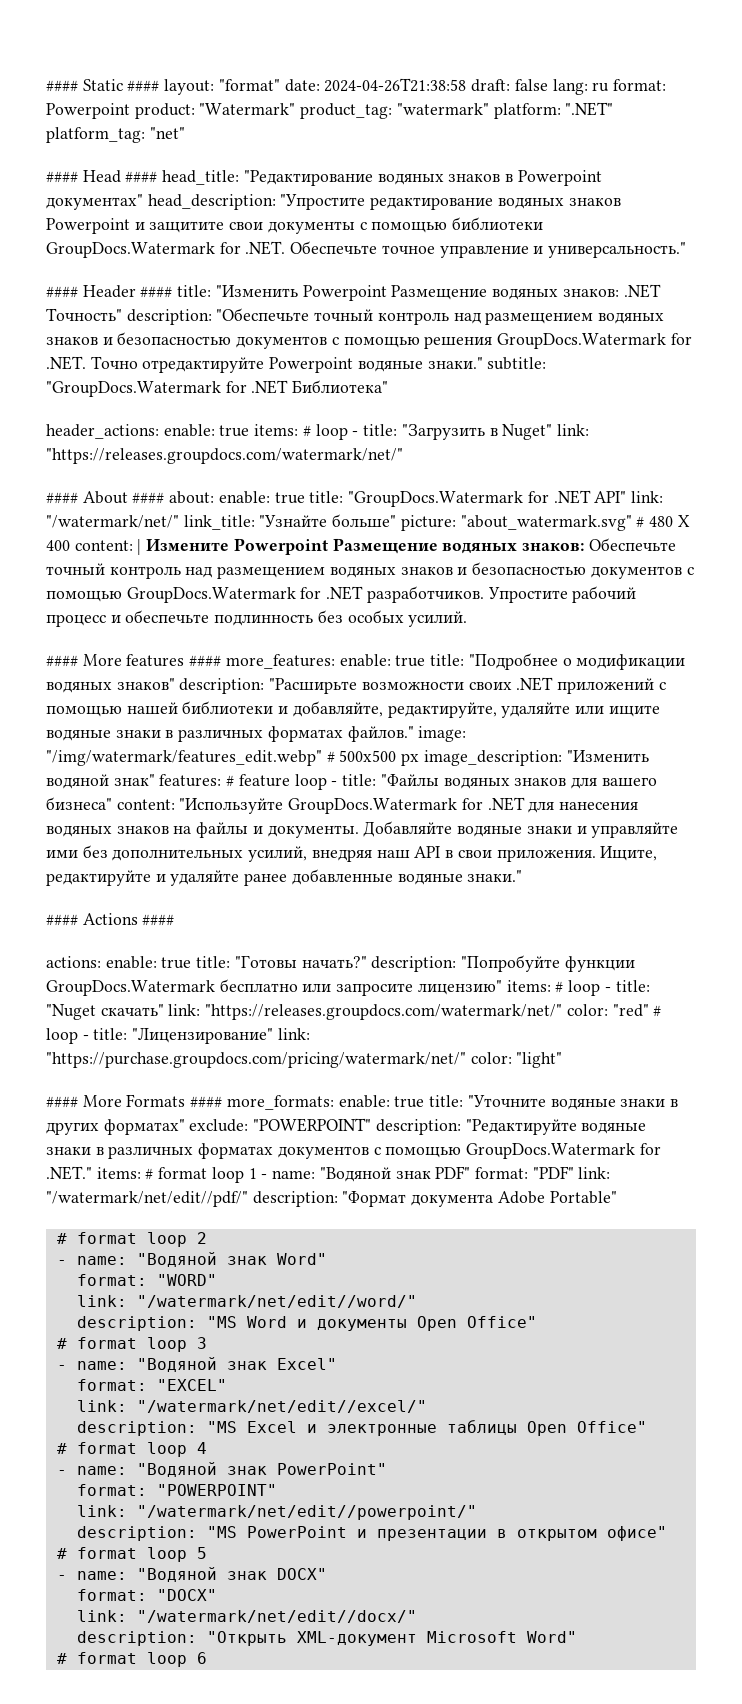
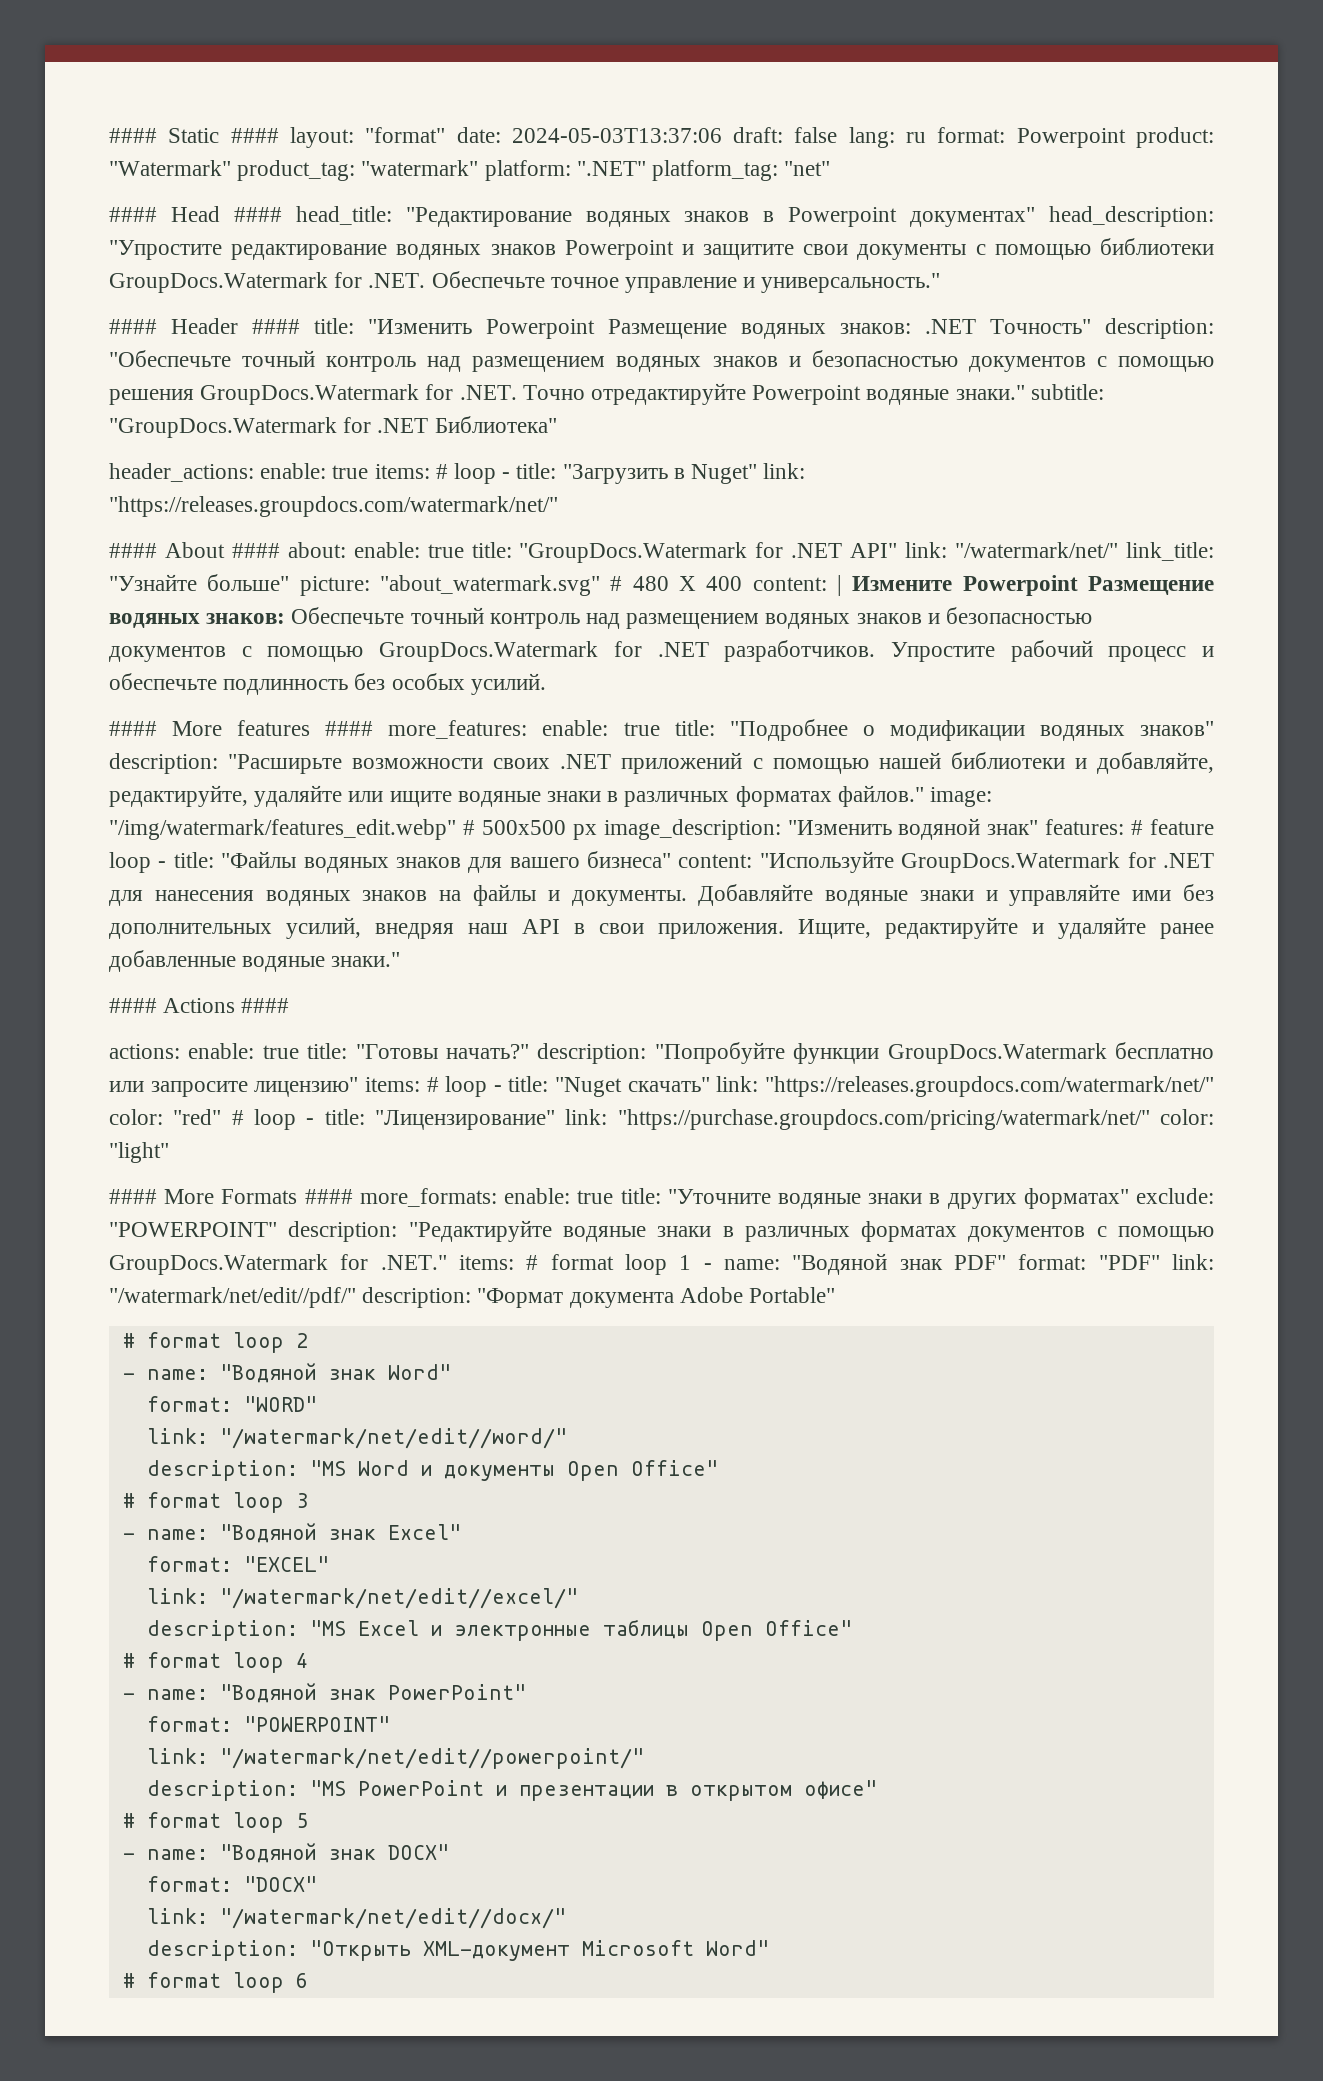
- #### Static #### layout: "format" date: 2024-04-26T21:38:58 draft: false lang: ru format: Powerpoint product: "Watermark" product_tag: "watermark" platform: ".NET" platform_tag: "net"
+ #### Static #### layout: "format" date: 2024-05-03T13:37:06 draft: false lang: ru format: Powerpoint product: "Watermark" product_tag: "watermark" platform: ".NET" platform_tag: "net"

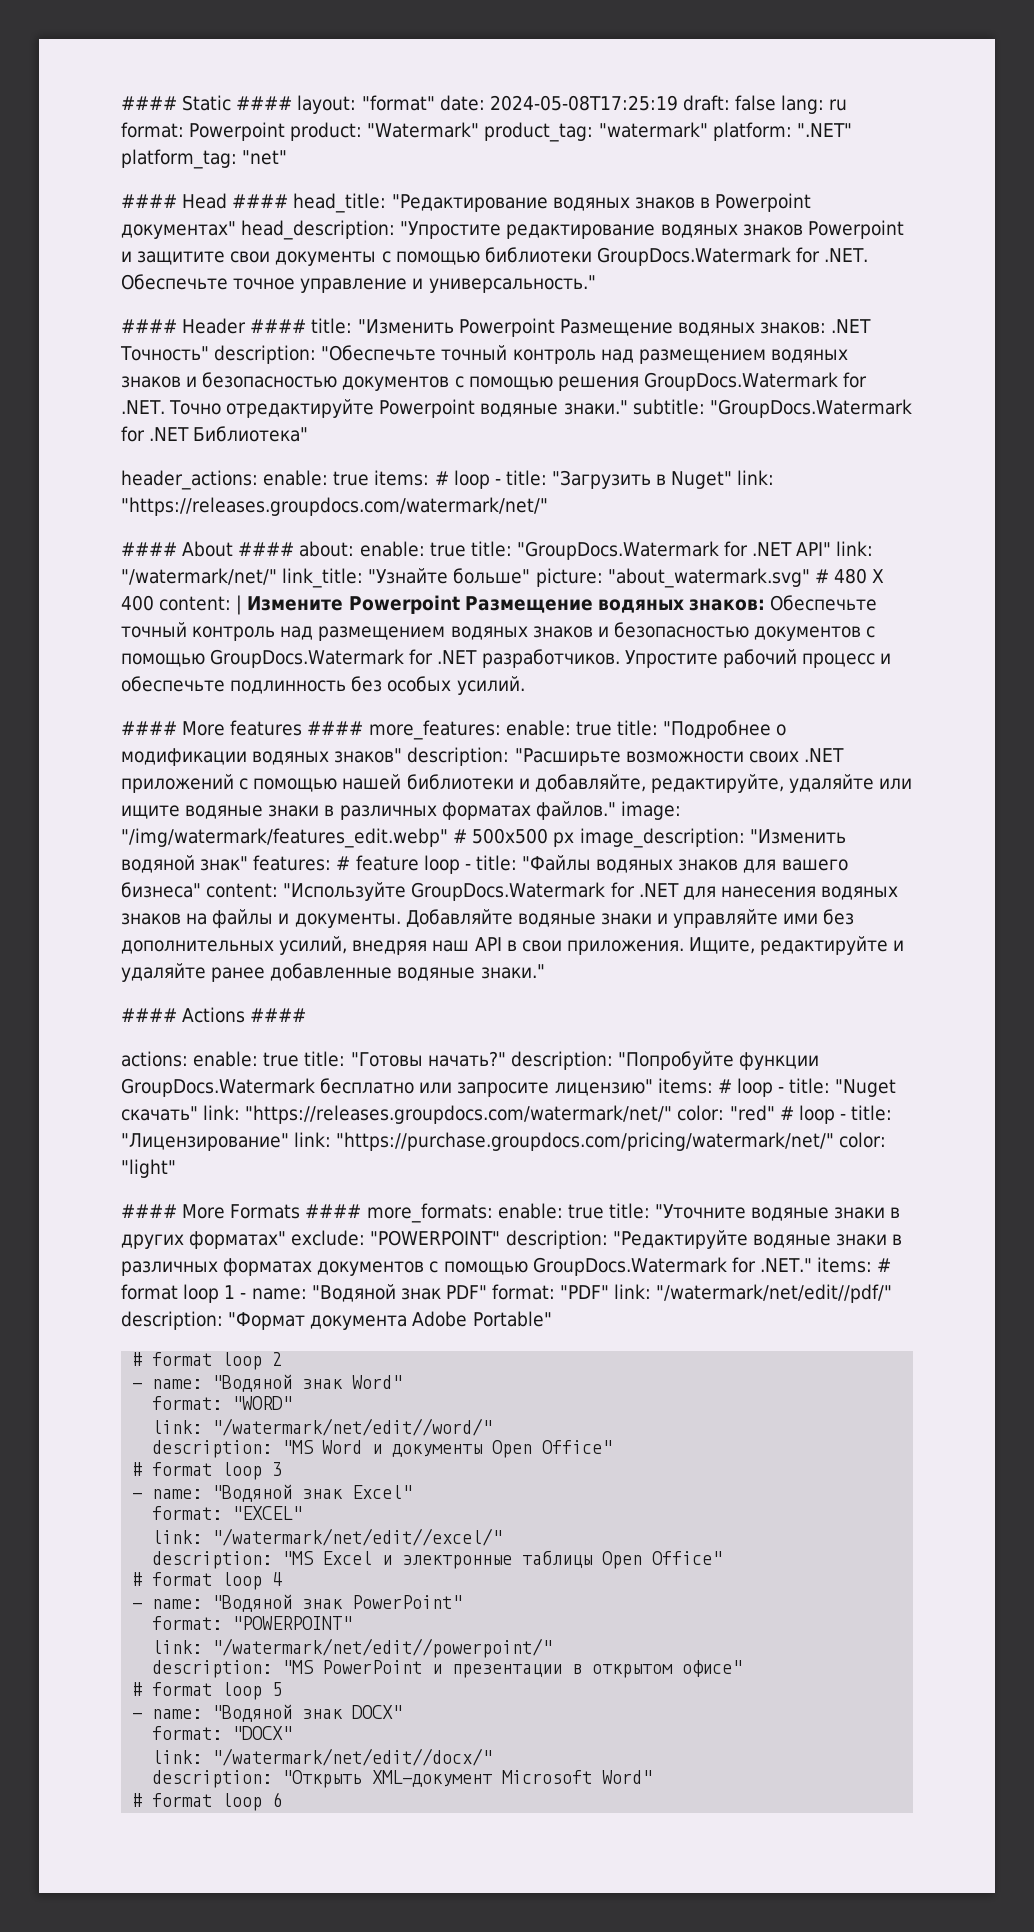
- #### Static #### layout: "format" date: 2024-05-03T13:37:06 draft: false lang: ru format: Powerpoint product: "Watermark" product_tag: "watermark" platform: ".NET" platform_tag: "net"
+ #### Static #### layout: "format" date: 2024-05-08T17:25:19 draft: false lang: ru format: Powerpoint product: "Watermark" product_tag: "watermark" platform: ".NET" platform_tag: "net"

